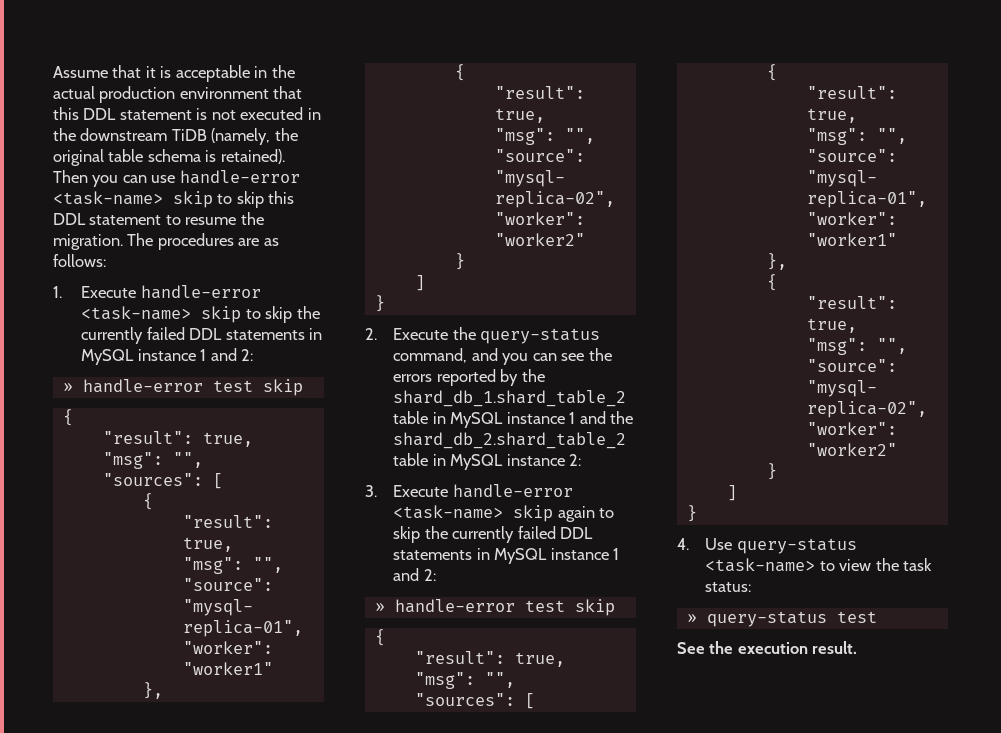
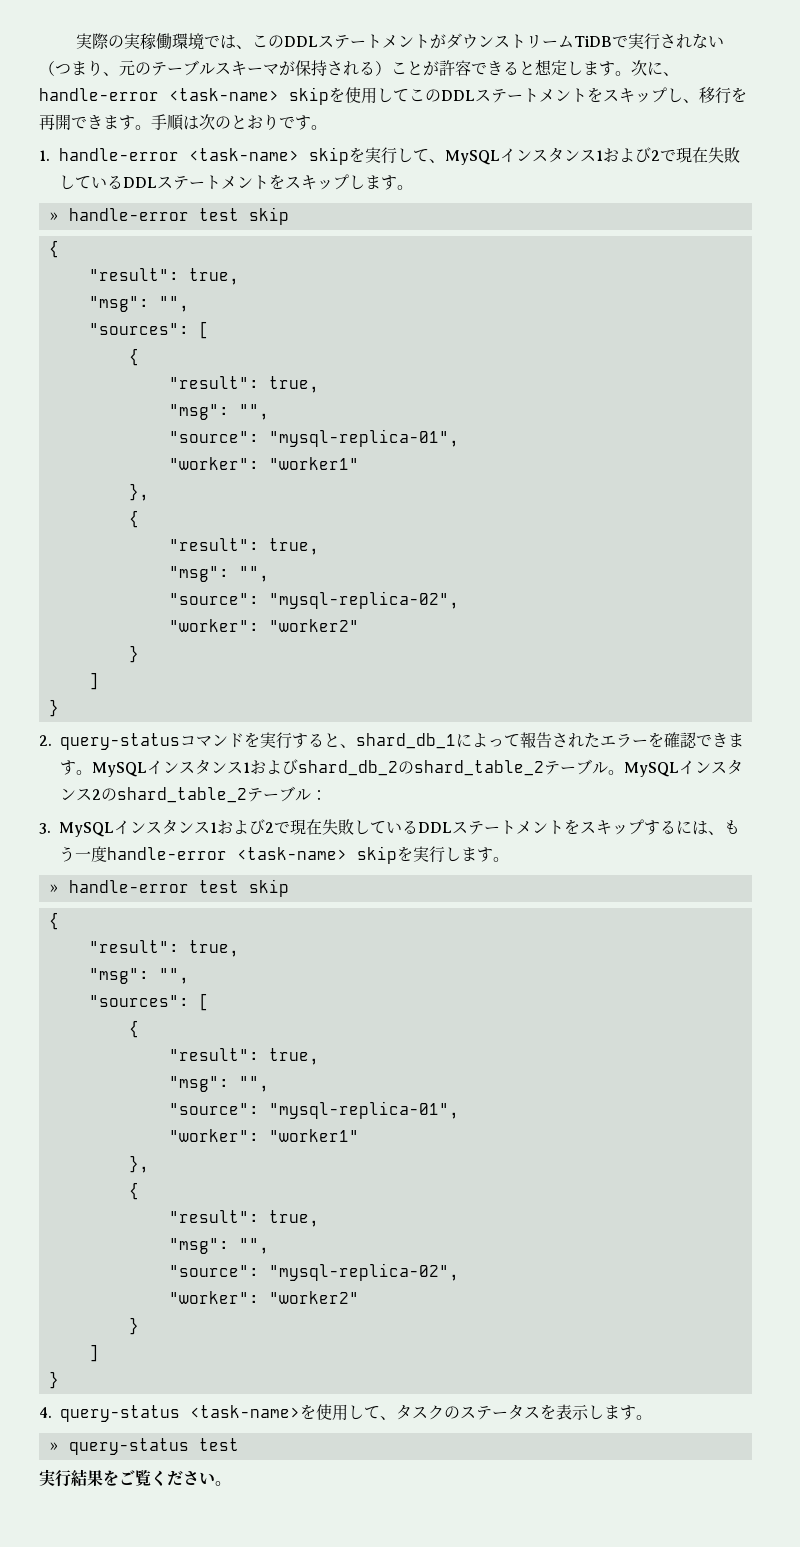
- Assume that it is acceptable in the actual production environment that this DDL statement is not executed in the downstream TiDB (namely, the original table schema is retained). Then you can use handle-error <task-name> skip to skip this DDL statement to resume the migration. The procedures are as follows:
+ 実際の実稼働環境では、このDDLステートメントがダウンストリームTiDBで実行されない（つまり、元のテーブルスキーマが保持される）ことが許容できると想定します。次に、handle-error <task-name> skipを使用してこのDDLステートメントをスキップし、移行を再開できます。手順は次のとおりです。
- 1. Execute handle-error <task-name> skip to skip the currently failed DDL statements in MySQL instance 1 and 2:
+ 1. handle-error <task-name> skipを実行して、MySQLインスタンス1および2で現在失敗しているDDLステートメントをスキップします。
- 2. Execute the query-status command, and you can see the errors reported by the shard_db_1.shard_table_2 table in MySQL instance 1 and the shard_db_2.shard_table_2 table in MySQL instance 2:
- 3. Execute handle-error <task-name> skip again to skip the currently failed DDL statements in MySQL instance 1 and 2:
+ 2. query-statusコマンドを実行すると、shard_db_1によって報告されたエラーを確認できます。MySQLインスタンス1およびshard_db_2のshard_table_2テーブル。MySQLインスタンス2のshard_table_2テーブル：
+ 3. MySQLインスタンス1および2で現在失敗しているDDLステートメントをスキップするには、もう一度handle-error <task-name> skipを実行します。
- 4. Use query-status <task-name> to view the task status:
+ 4. query-status <task-name>を使用して、タスクのステータスを表示します。
  » query-status test
- See the execution result.
+ 実行結果をご覧ください。

